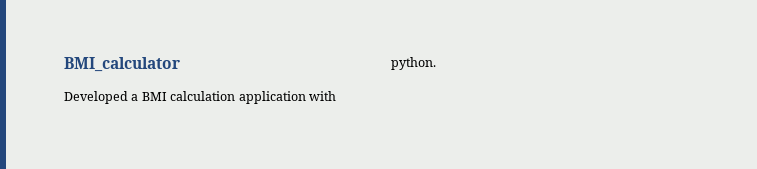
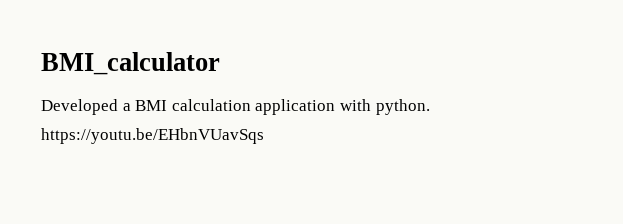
- Developed a BMI calculation application with python.
+ Developed a BMI calculation application with python. https://youtu.be/EHbnVUavSqs

